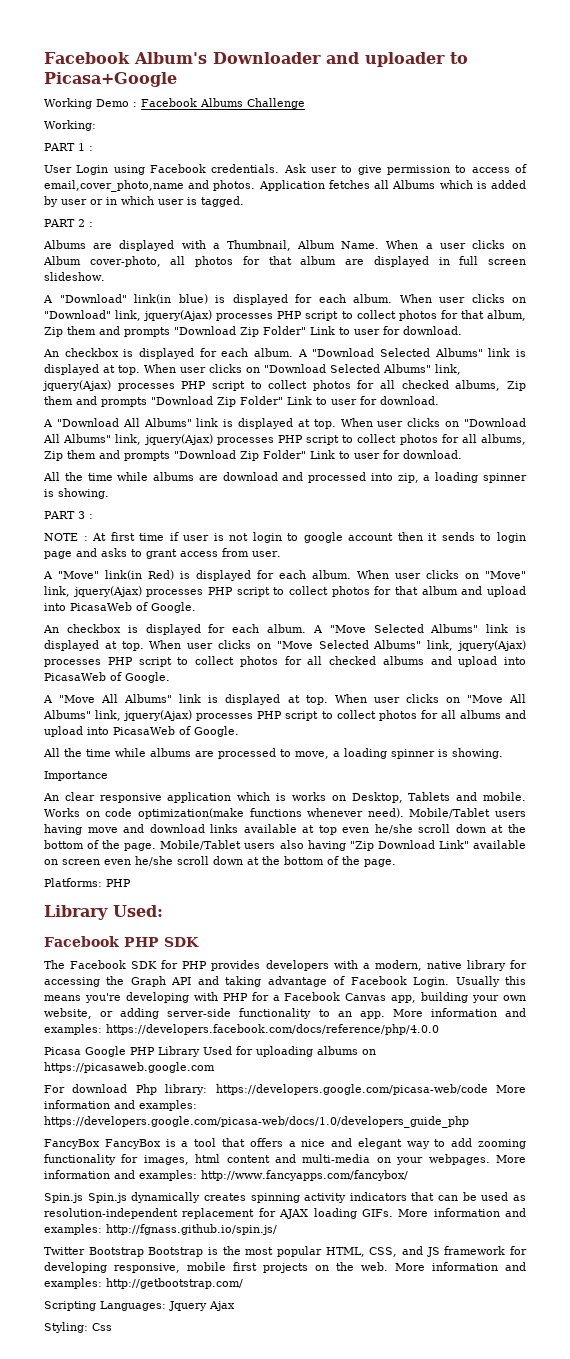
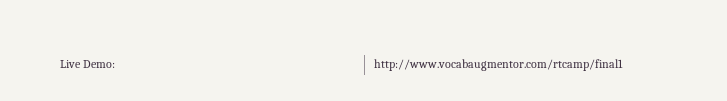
- Facebook Album's Downloader and uploader to Picasa+Google
- Working Demo : Facebook Albums Challenge
- Working:
- PART 1 :
- User Login using Facebook credentials. Ask user to give permission to access of email,cover_photo,name and photos. Application fetches all Albums which is added by user or in which user is tagged.
- PART 2 :
- Albums are displayed with a Thumbnail, Album Name. When a user clicks on Album cover-photo, all photos for that album are displayed in full screen slideshow.
- A "Download" link(in blue) is displayed for each album. When user clicks on "Download" link, jquery(Ajax) processes PHP script to collect photos for that album, Zip them and prompts "Download Zip Folder" Link to user for download.
- An checkbox is displayed for each album. A "Download Selected Albums" link is displayed at top. When user clicks on "Download Selected Albums" link, jquery(Ajax) processes PHP script to collect photos for all checked albums, Zip them and prompts "Download Zip Folder" Link to user for download.
- A "Download All Albums" link is displayed at top. When user clicks on "Download All Albums" link, jquery(Ajax) processes PHP script to collect photos for all albums, Zip them and prompts "Download Zip Folder" Link to user for download.
- All the time while albums are download and processed into zip, a loading spinner is showing.
- PART 3 :
- NOTE : At first time if user is not login to google account then it sends to login page and asks to grant access from user.
- A "Move" link(in Red) is displayed for each album. When user clicks on "Move" link, jquery(Ajax) processes PHP script to collect photos for that album and upload into PicasaWeb of Google.
- An checkbox is displayed for each album. A "Move Selected Albums" link is displayed at top. When user clicks on "Move Selected Albums" link, jquery(Ajax) processes PHP script to collect photos for all checked albums and upload into PicasaWeb of Google.
- A "Move All Albums" link is displayed at top. When user clicks on "Move All Albums" link, jquery(Ajax) processes PHP script to collect photos for all albums and upload into PicasaWeb of Google.
- All the time while albums are processed to move, a loading spinner is showing.
- Importance
- An clear responsive application which is works on Desktop, Tablets and mobile. Works on code optimization(make functions whenever need). Mobile/Tablet users having move and download links available at top even he/she scroll down at the bottom of the page. Mobile/Tablet users also having "Zip Download Link" available on screen even he/she scroll down at the bottom of the page.
- Platforms: PHP
- Library Used:
- Facebook PHP SDK
- The Facebook SDK for PHP provides developers with a modern, native library for accessing the Graph API and taking advantage of Facebook Login. Usually this means you're developing with PHP for a Facebook Canvas app, building your own website, or adding server-side functionality to an app. More information and examples: https://developers.facebook.com/docs/reference/php/4.0.0
- Picasa Google PHP Library Used for uploading albums on https://picasaweb.google.com
- For download Php library: https://developers.google.com/picasa-web/code More information and examples: https://developers.google.com/picasa-web/docs/1.0/developers_guide_php
- FancyBox FancyBox is a tool that offers a nice and elegant way to add zooming functionality for images, html content and multi-media on your webpages. More information and examples: http://www.fancyapps.com/fancybox/
- Spin.js Spin.js dynamically creates spinning activity indicators that can be used as resolution-independent replacement for AJAX loading GIFs. More information and examples: http://fgnass.github.io/spin.js/
- Twitter Bootstrap Bootstrap is the most popular HTML, CSS, and JS framework for developing responsive, mobile first projects on the web. More information and examples: http://getbootstrap.com/
- Scripting Languages: Jquery Ajax
- Styling: Css
+ Live Demo: http://www.vocabaugmentor.com/rtcamp/final1

